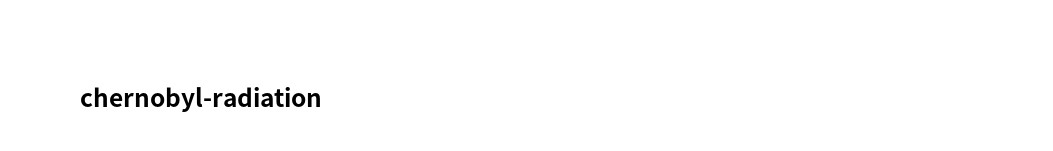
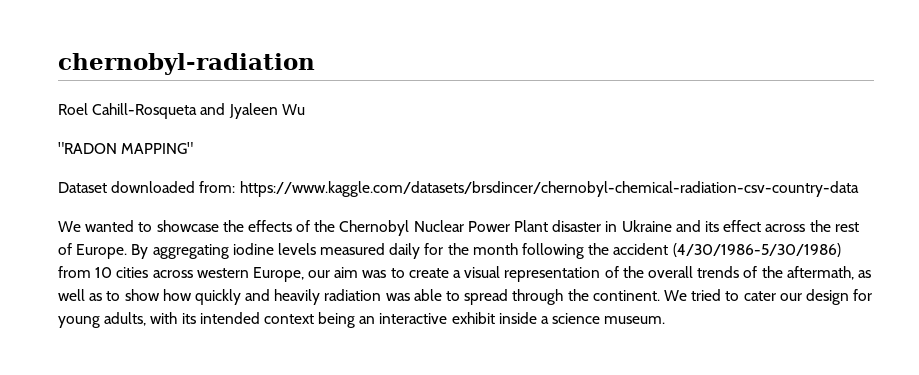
+ Roel Cahill-Rosqueta and Jyaleen Wu
+ "RADON MAPPING"
+ Dataset downloaded from: https://www.kaggle.com/datasets/brsdincer/chernobyl-chemical-radiation-csv-country-data
+ We wanted to showcase the effects of the Chernobyl Nuclear Power Plant disaster in Ukraine and its effect across the rest of Europe. By aggregating iodine levels measured daily for the month following the accident (4/30/1986-5/30/1986) from 10 cities across western Europe, our aim was to create a visual representation of the overall trends of the aftermath, as well as to show how quickly and heavily radiation was able to spread through the continent. We tried to cater our design for young adults, with its intended context being an interactive exhibit inside a science museum.

